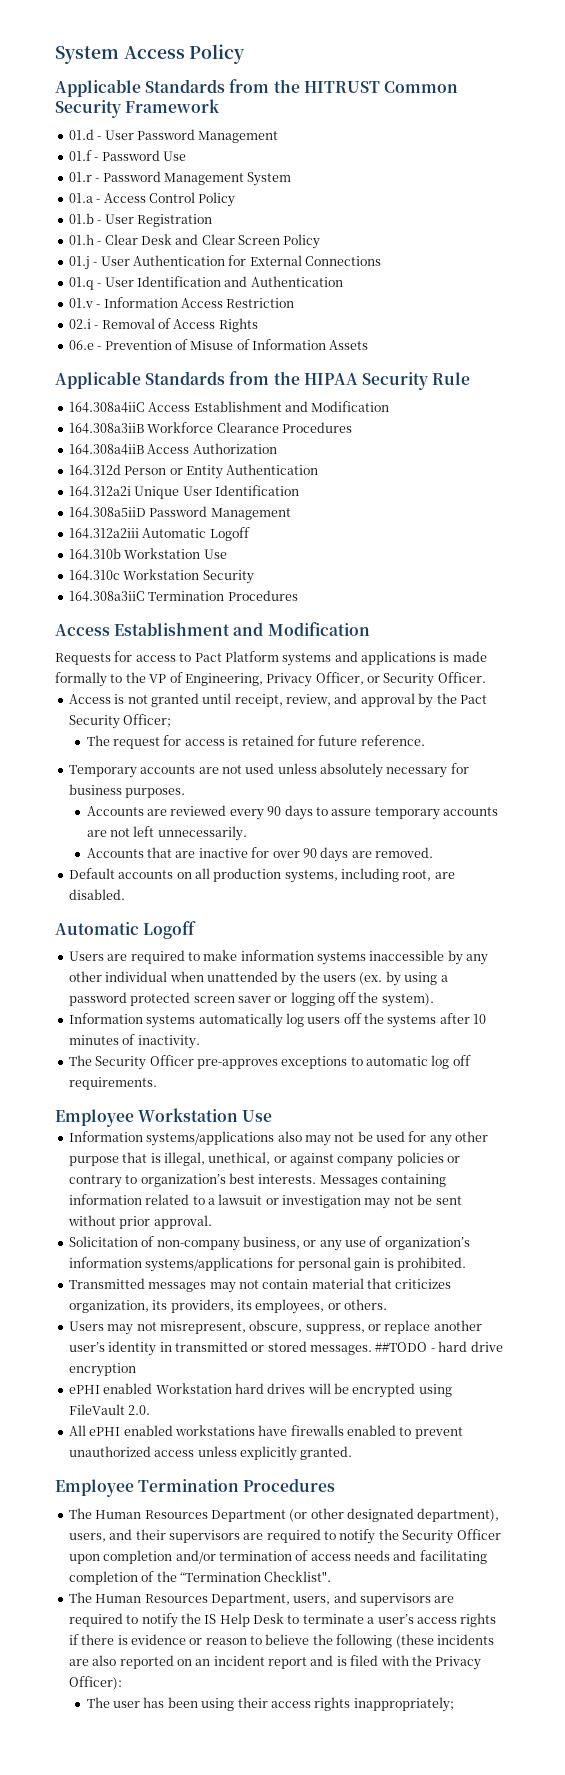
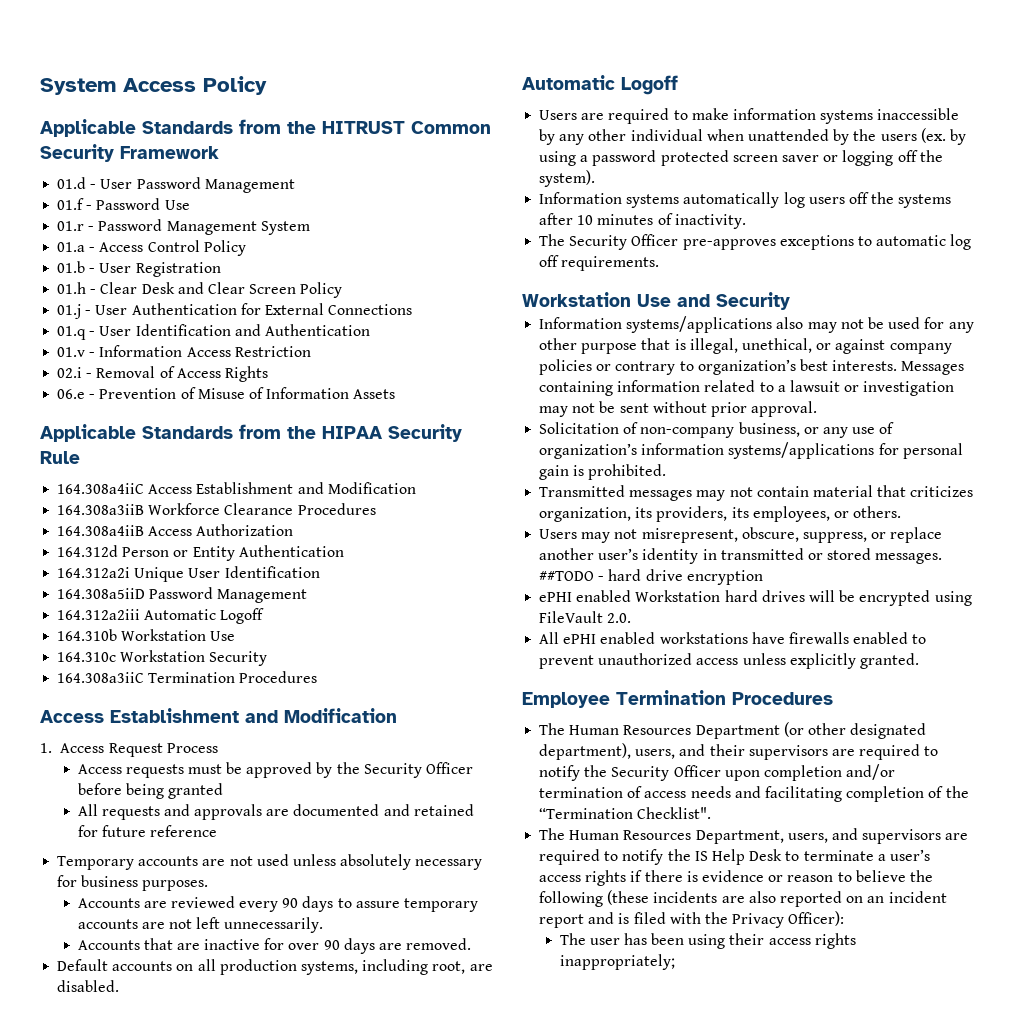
- Requests for access to Pact Platform systems and applications is made formally to the VP of Engineering, Privacy Officer, or Security Officer.
- Access is not granted until receipt, review, and approval by the Pact Security Officer;
- The request for access is retained for future reference.
+ 1. Access Request Process
+ Access requests must be approved by the Security Officer before being granted
+ All requests and approvals are documented and retained for future reference
- Employee Workstation Use
+ Workstation Use and Security

